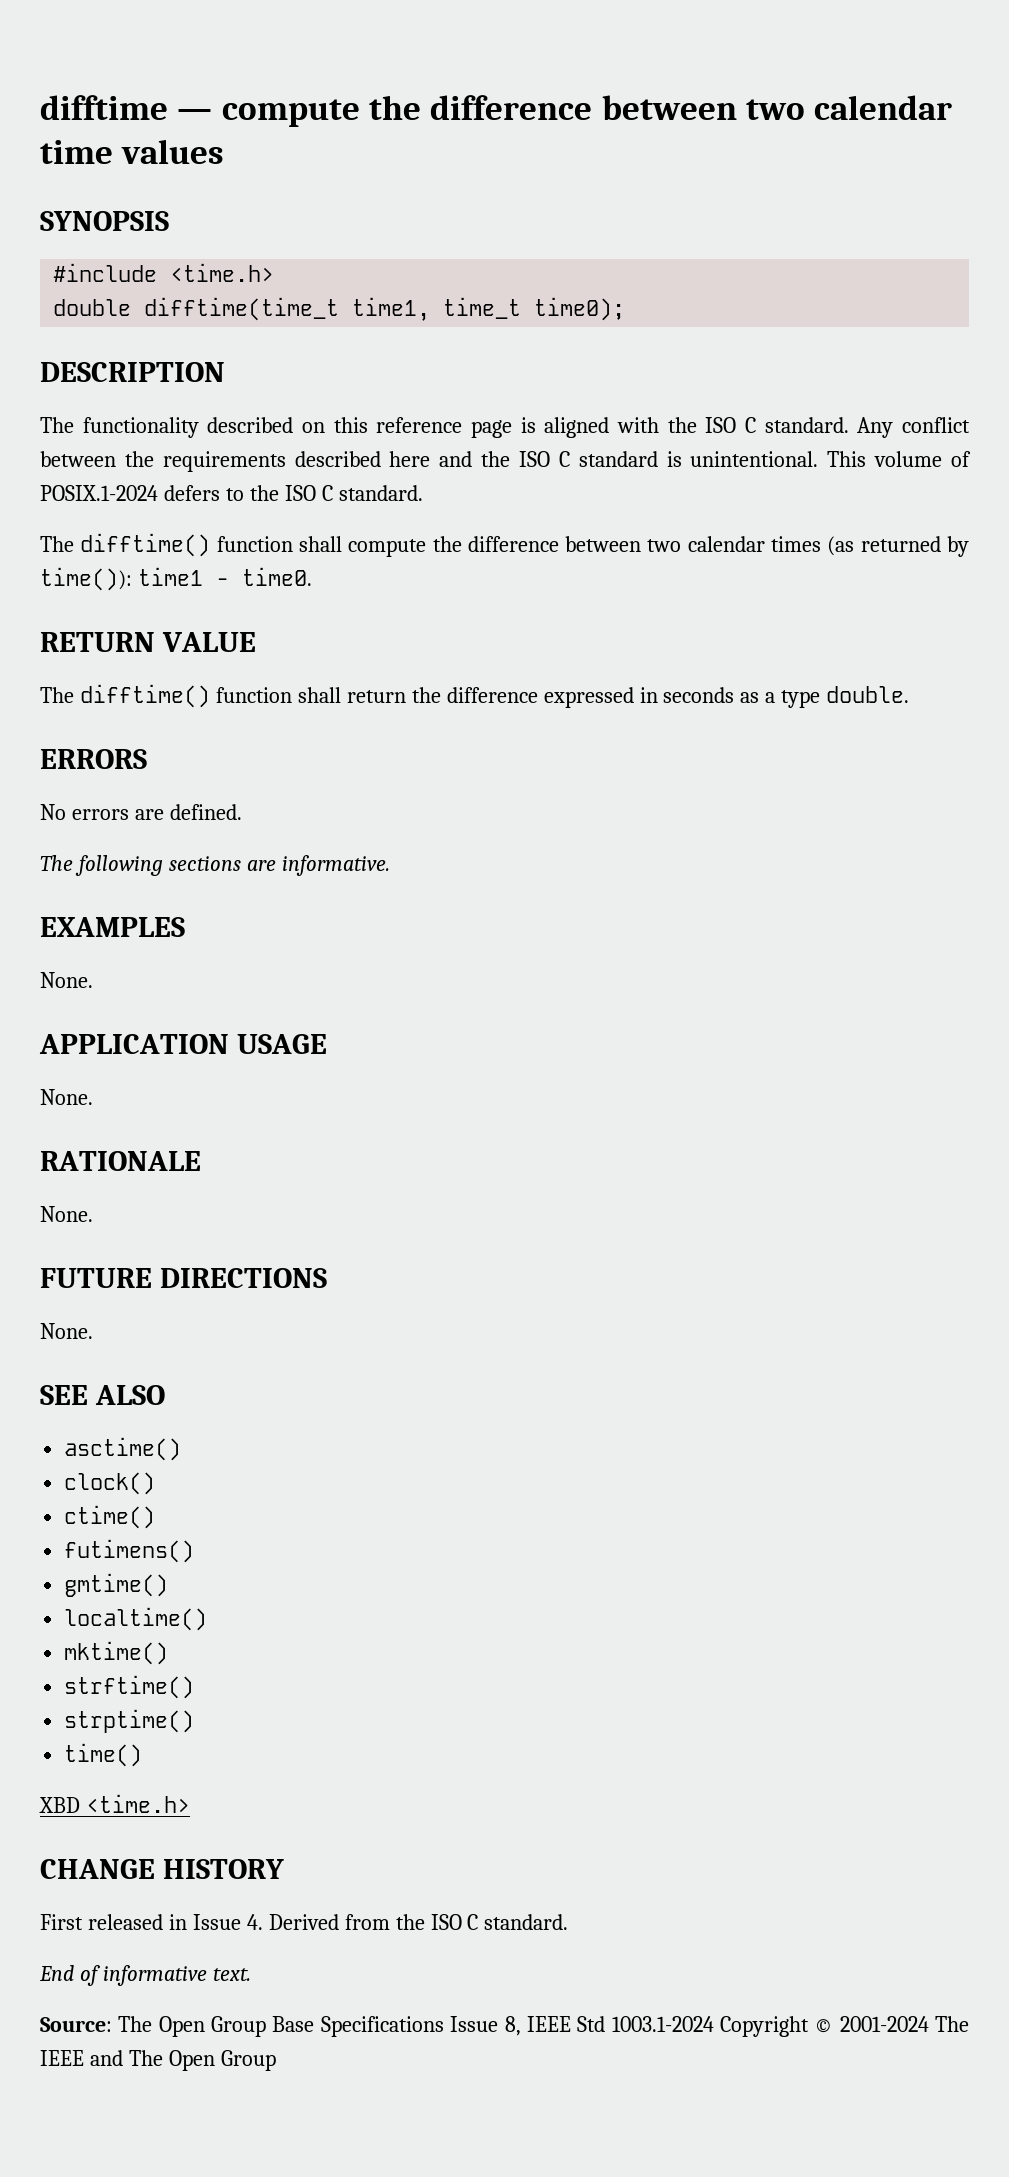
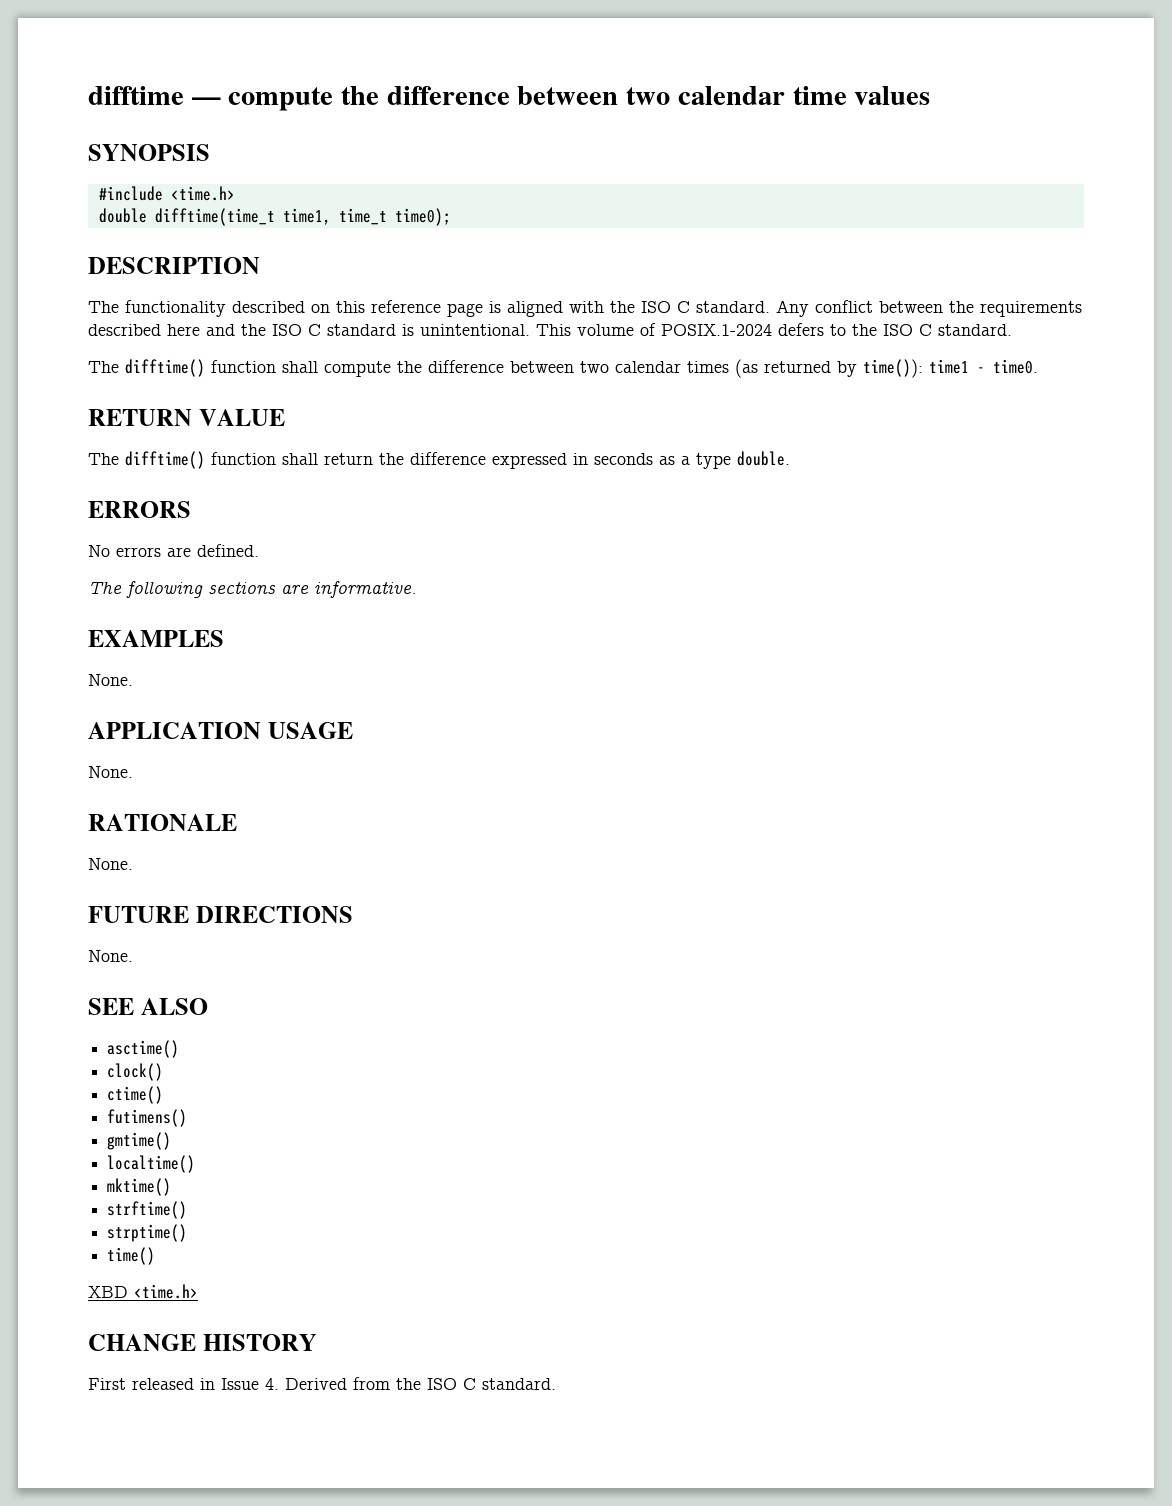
- End of informative text.
- Source: The Open Group Base Specifications Issue 8, IEEE Std 1003.1-2024 Copyright © 2001-2024 The IEEE and The Open Group

